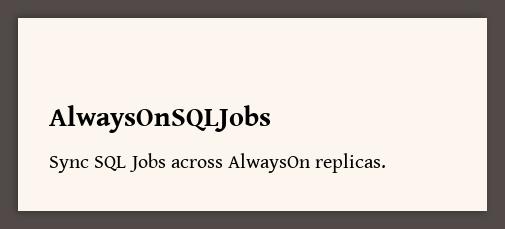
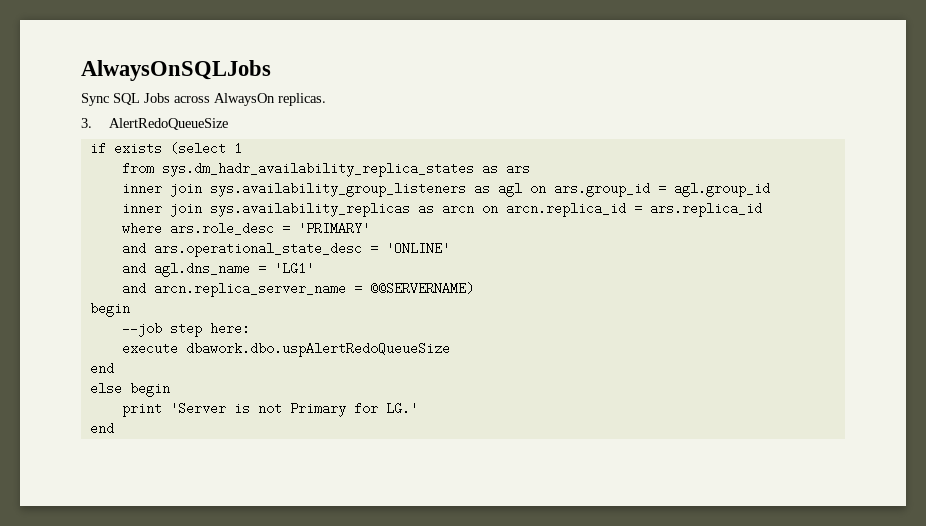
+ 3. AlertRedoQueueSize
+ if exists (select 1
+ from sys.dm_hadr_availability_replica_states as ars
+ inner join sys.availability_group_listeners as agl on ars.group_id = agl.group_id
+ inner join sys.availability_replicas as arcn on arcn.replica_id = ars.replica_id
+ where ars.role_desc = 'PRIMARY'
+ and ars.operational_state_desc = 'ONLINE'
+ and agl.dns_name = 'LG1'
+ and arcn.replica_server_name = @@SERVERNAME)
+ begin
+ --job step here:
+ execute dbawork.dbo.uspAlertRedoQueueSize
+ end
+ else begin
+ print 'Server is not Primary for LG.'
+ end

